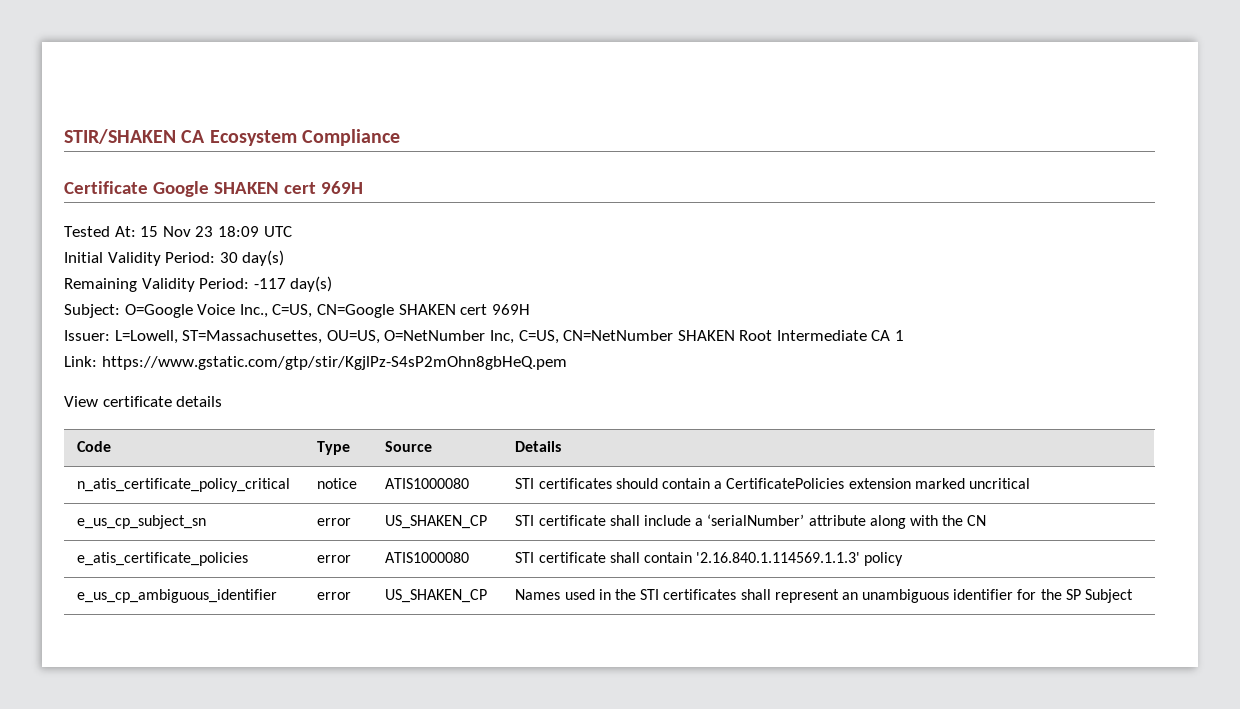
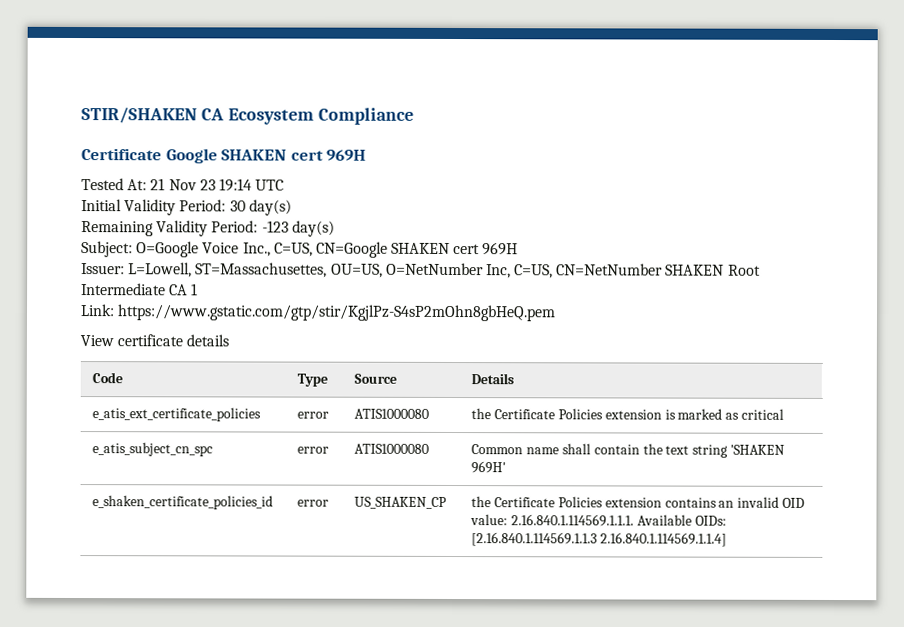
- Tested At: 15 Nov 23 18:09 UTC
+ Tested At: 21 Nov 23 19:14 UTC
- Remaining Validity Period: -117 day(s)
+ Remaining Validity Period: -123 day(s)
- n_atis_certificate_policy_critical | notice | ATIS1000080 | STI certificates should contain a CertificatePolicies extension marked uncritical
- e_us_cp_subject_sn | error | US_SHAKEN_CP | STI certificate shall include a ‘serialNumber’ attribute along with the CN
- e_atis_certificate_policies | error | ATIS1000080 | STI certificate shall contain '2.16.840.1.114569.1.1.3' policy
- e_us_cp_ambiguous_identifier | error | US_SHAKEN_CP | Names used in the STI certificates shall represent an unambiguous identifier for the SP Subject
+ e_atis_ext_certificate_policies | error | ATIS1000080 | the Certificate Policies extension is marked as critical
+ e_atis_subject_cn_spc | error | ATIS1000080 | Common name shall contain the text string 'SHAKEN 969H'
+ e_shaken_certificate_policies_id | error | US_SHAKEN_CP | the Certificate Policies extension contains an invalid OID value: 2.16.840.1.114569.1.1.1. Available OIDs: [2.16.840.1.114569.1.1.3 2.16.840.1.114569.1.1.4]

